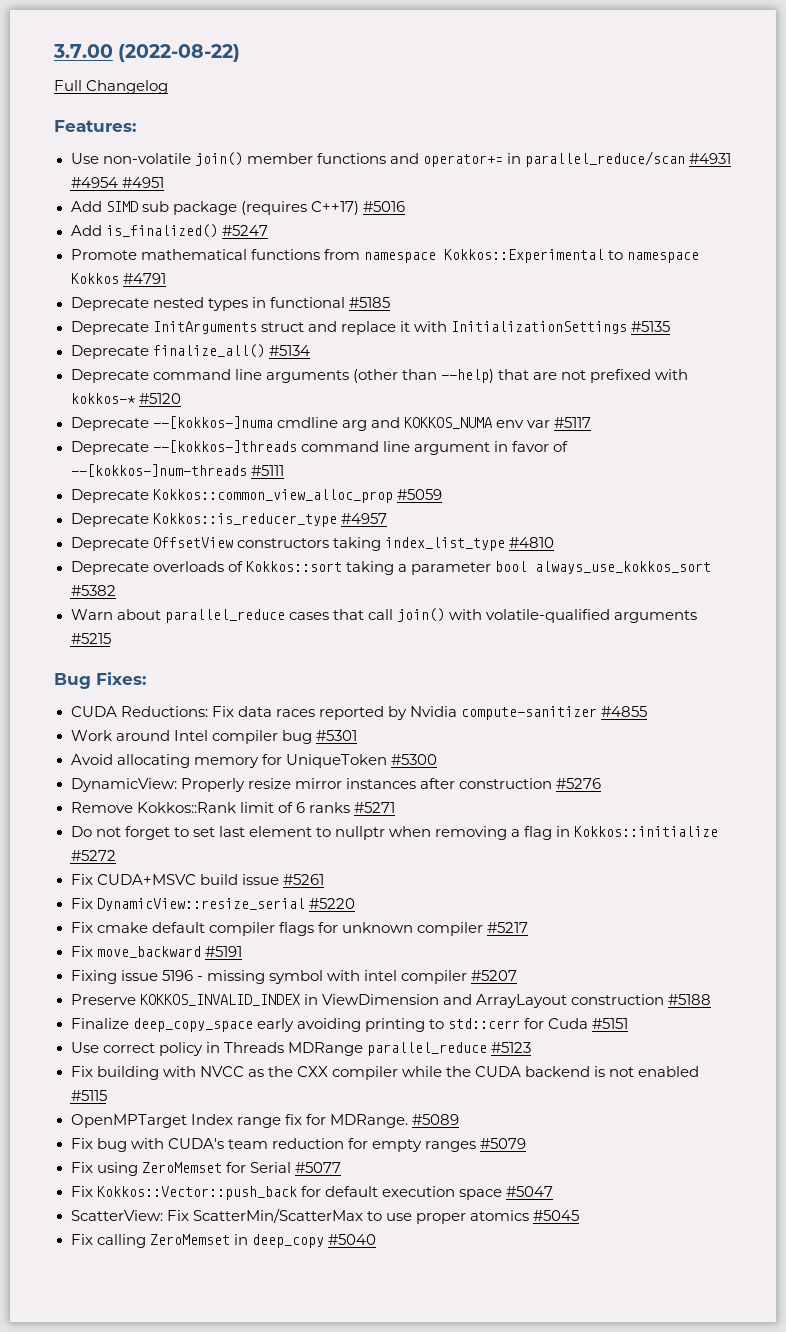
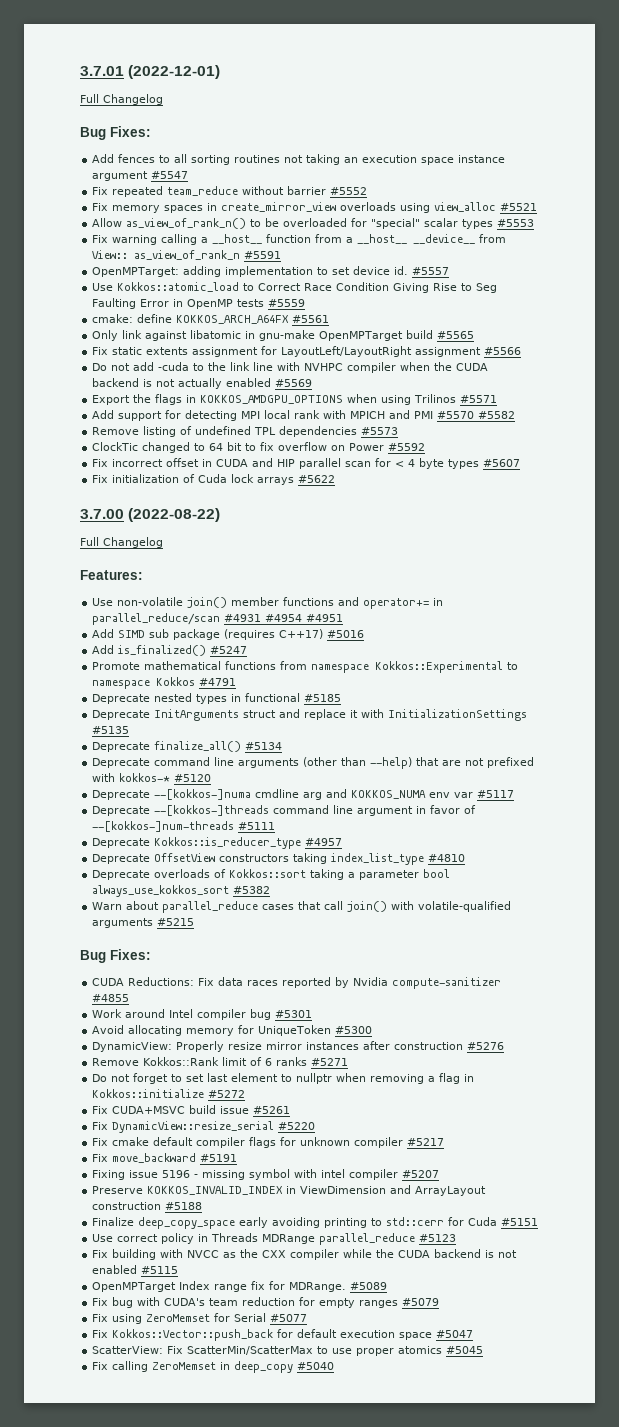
+ 3.7.01 (2022-12-01)
+ Full Changelog
+ Bug Fixes:
+ Add fences to all sorting routines not taking an execution space instance argument #5547
+ Fix repeated team_reduce without barrier #5552
+ Fix memory spaces in create_mirror_view overloads using view_alloc #5521
+ Allow as_view_of_rank_n() to be overloaded for "special" scalar types #5553
+ Fix warning calling a __host__ function from a __host__ __device__ from View:: as_view_of_rank_n #5591
+ OpenMPTarget: adding implementation to set device id. #5557
+ Use Kokkos::atomic_load to Correct Race Condition Giving Rise to Seg Faulting Error in OpenMP tests #5559
+ cmake: define KOKKOS_ARCH_A64FX #5561
+ Only link against libatomic in gnu-make OpenMPTarget build #5565
+ Fix static extents assignment for LayoutLeft/LayoutRight assignment #5566
+ Do not add -cuda to the link line with NVHPC compiler when the CUDA backend is not actually enabled #5569
+ Export the flags in KOKKOS_AMDGPU_OPTIONS when using Trilinos #5571
+ Add support for detecting MPI local rank with MPICH and PMI #5570 #5582
+ Remove listing of undefined TPL dependencies #5573
+ ClockTic changed to 64 bit to fix overflow on Power #5592
+ Fix incorrect offset in CUDA and HIP parallel scan for < 4 byte types #5607
+ Fix initialization of Cuda lock arrays #5622
- Deprecate Kokkos::common_view_alloc_prop #5059

